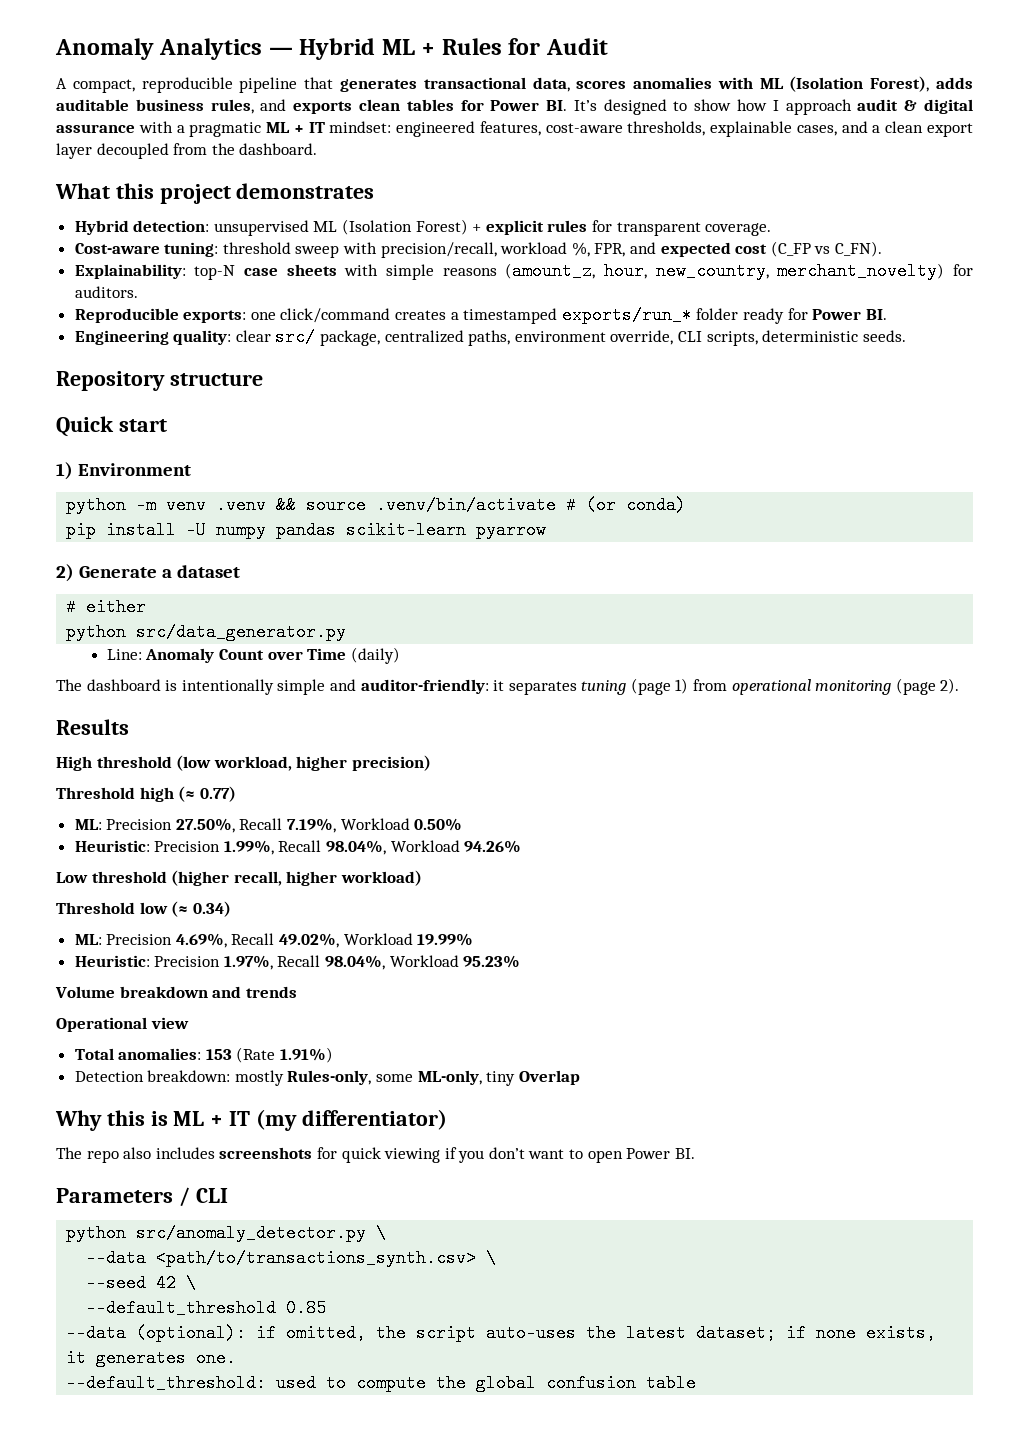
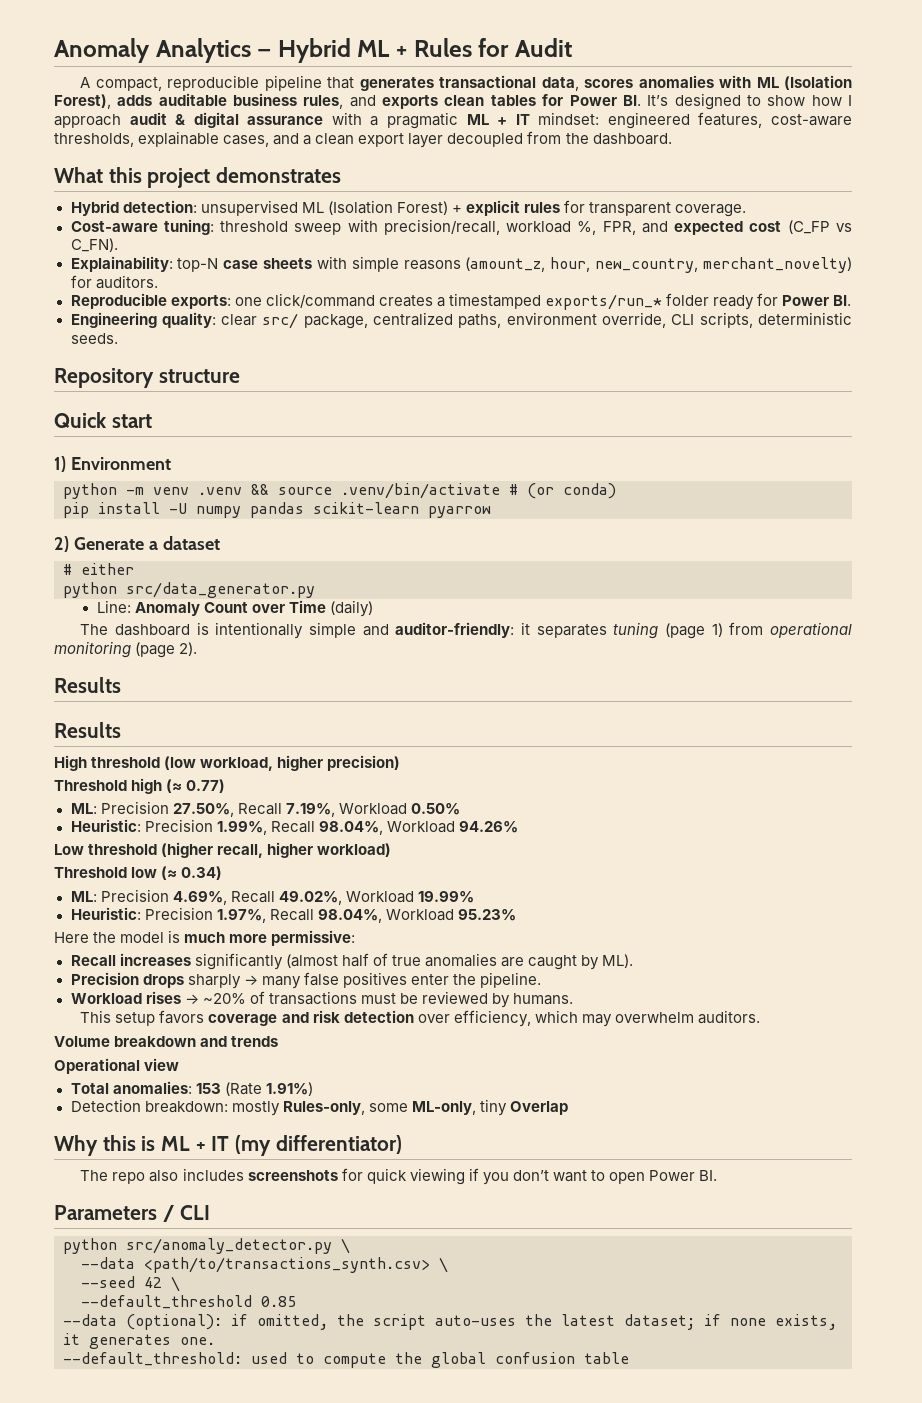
  The dashboard is intentionally simple and auditor-friendly: it separates tuning (page 1) from operational monitoring (page 2).
+ Results
+ Here the model is much more permissive:
+ Recall increases significantly (almost half of true anomalies are caught by ML).
+ Precision drops sharply → many false positives enter the pipeline.
+ Workload rises → ~20% of transactions must be reviewed by humans.
+ This setup favors coverage and risk detection over efficiency, which may overwhelm auditors.

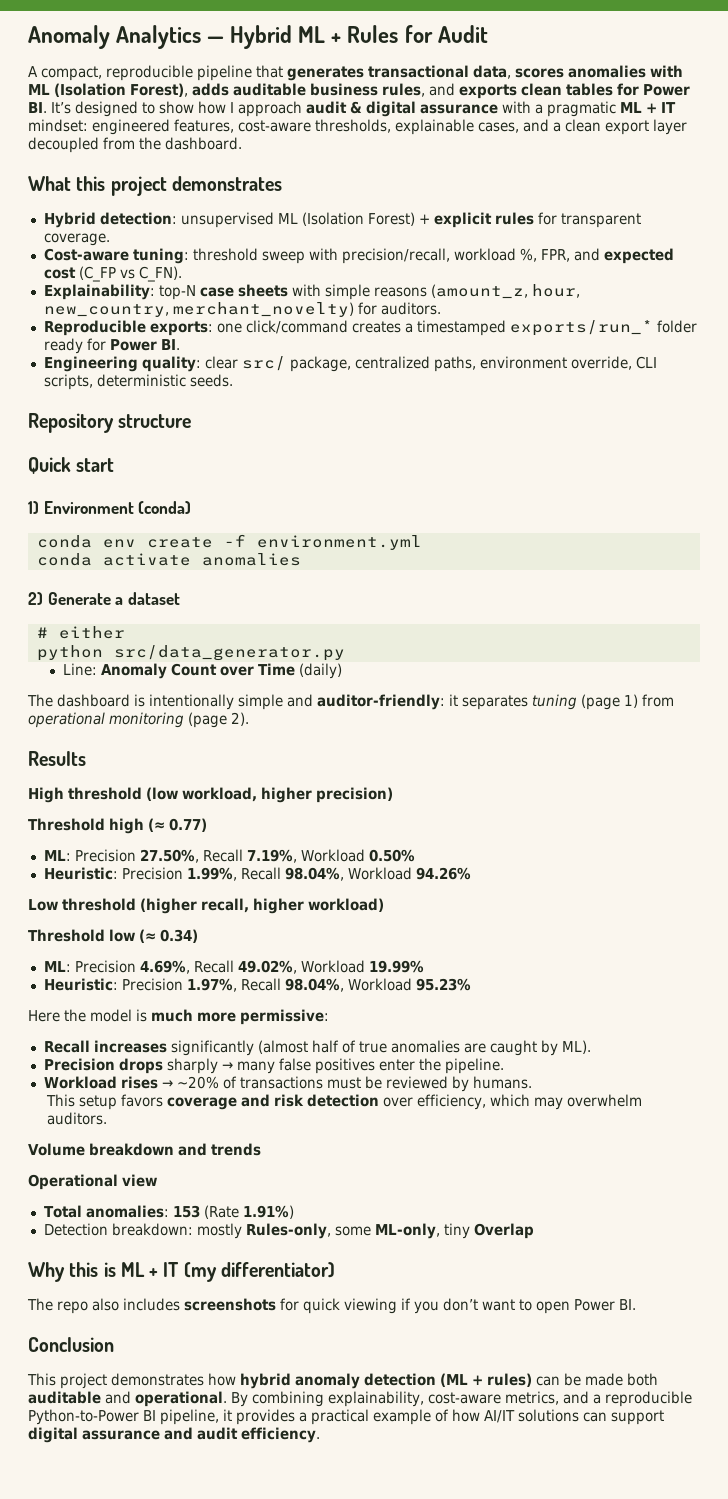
- 1) Environment
- python -m venv .venv && source .venv/bin/activate # (or conda)
- pip install -U numpy pandas scikit-learn pyarrow
+ 1) Environment (conda)
+ conda env create -f environment.yml
+ conda activate anomalies
  The dashboard is intentionally simple and auditor-friendly: it separates tuning (page 1) from operational monitoring (page 2).
- Results
- Parameters / CLI
- python src/anomaly_detector.py \
- --data <path/to/transactions_synth.csv> \
- --seed 42 \
- --default_threshold 0.85
- --data (optional): if omitted, the script auto-uses the latest dataset; if none exists, it generates one.
- --default_threshold: used to compute the global confusion table
+ Conclusion
+ This project demonstrates how hybrid anomaly detection (ML + rules) can be made both auditable and operational. By combining explainability, cost-aware metrics, and a reproducible Python-to-Power BI pipeline, it provides a practical example of how AI/IT solutions can support digital assurance and audit efficiency.

